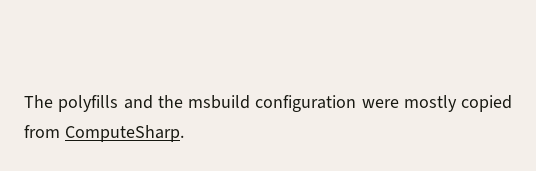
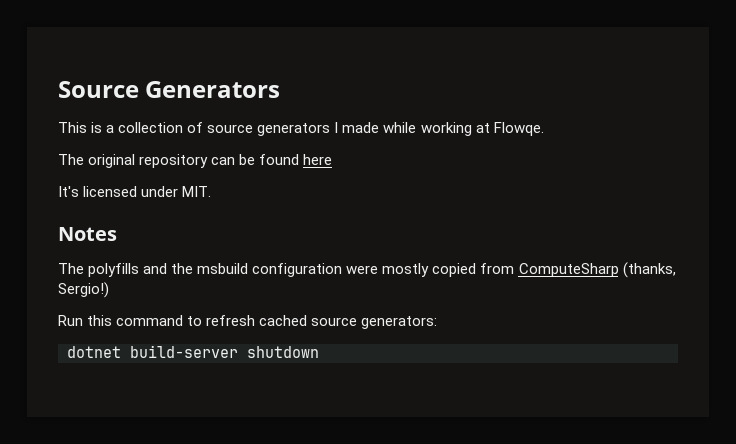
+ Source Generators
+ This is a collection of source generators I made while working at Flowqe.
+ The original repository can be found here
+ It's licensed under MIT.
+ Notes
- The polyfills and the msbuild configuration were mostly copied from ComputeSharp.
+ The polyfills and the msbuild configuration were mostly copied from ComputeSharp (thanks, Sergio!)
+ Run this command to refresh cached source generators:
+ dotnet build-server shutdown

